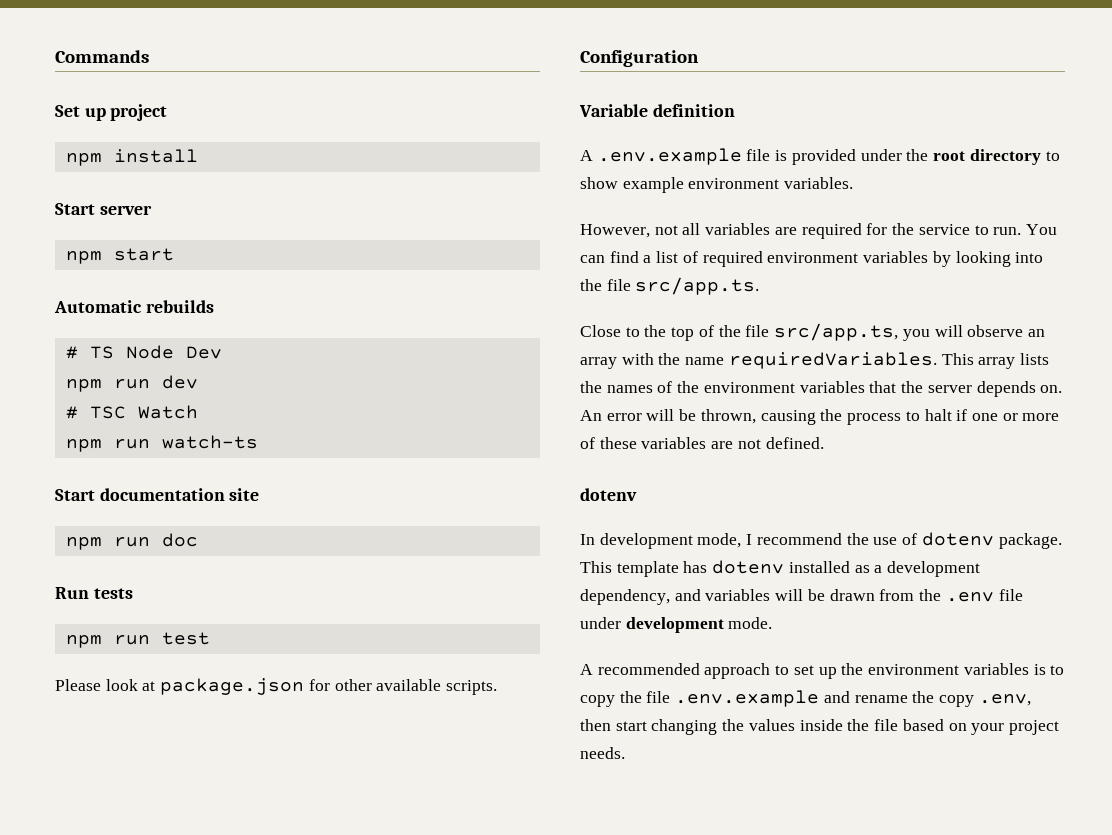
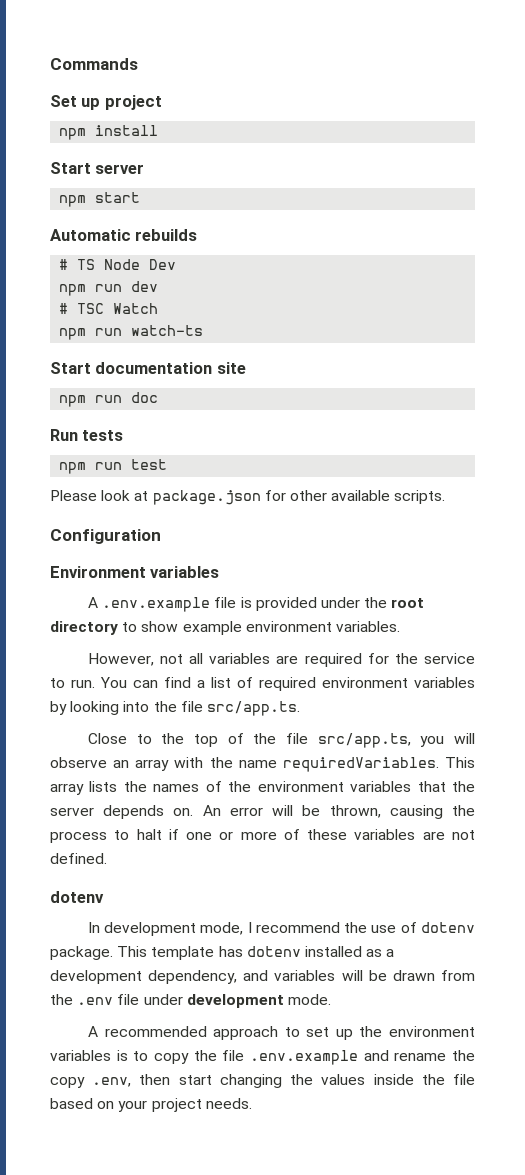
- Variable definition
+ Environment variables

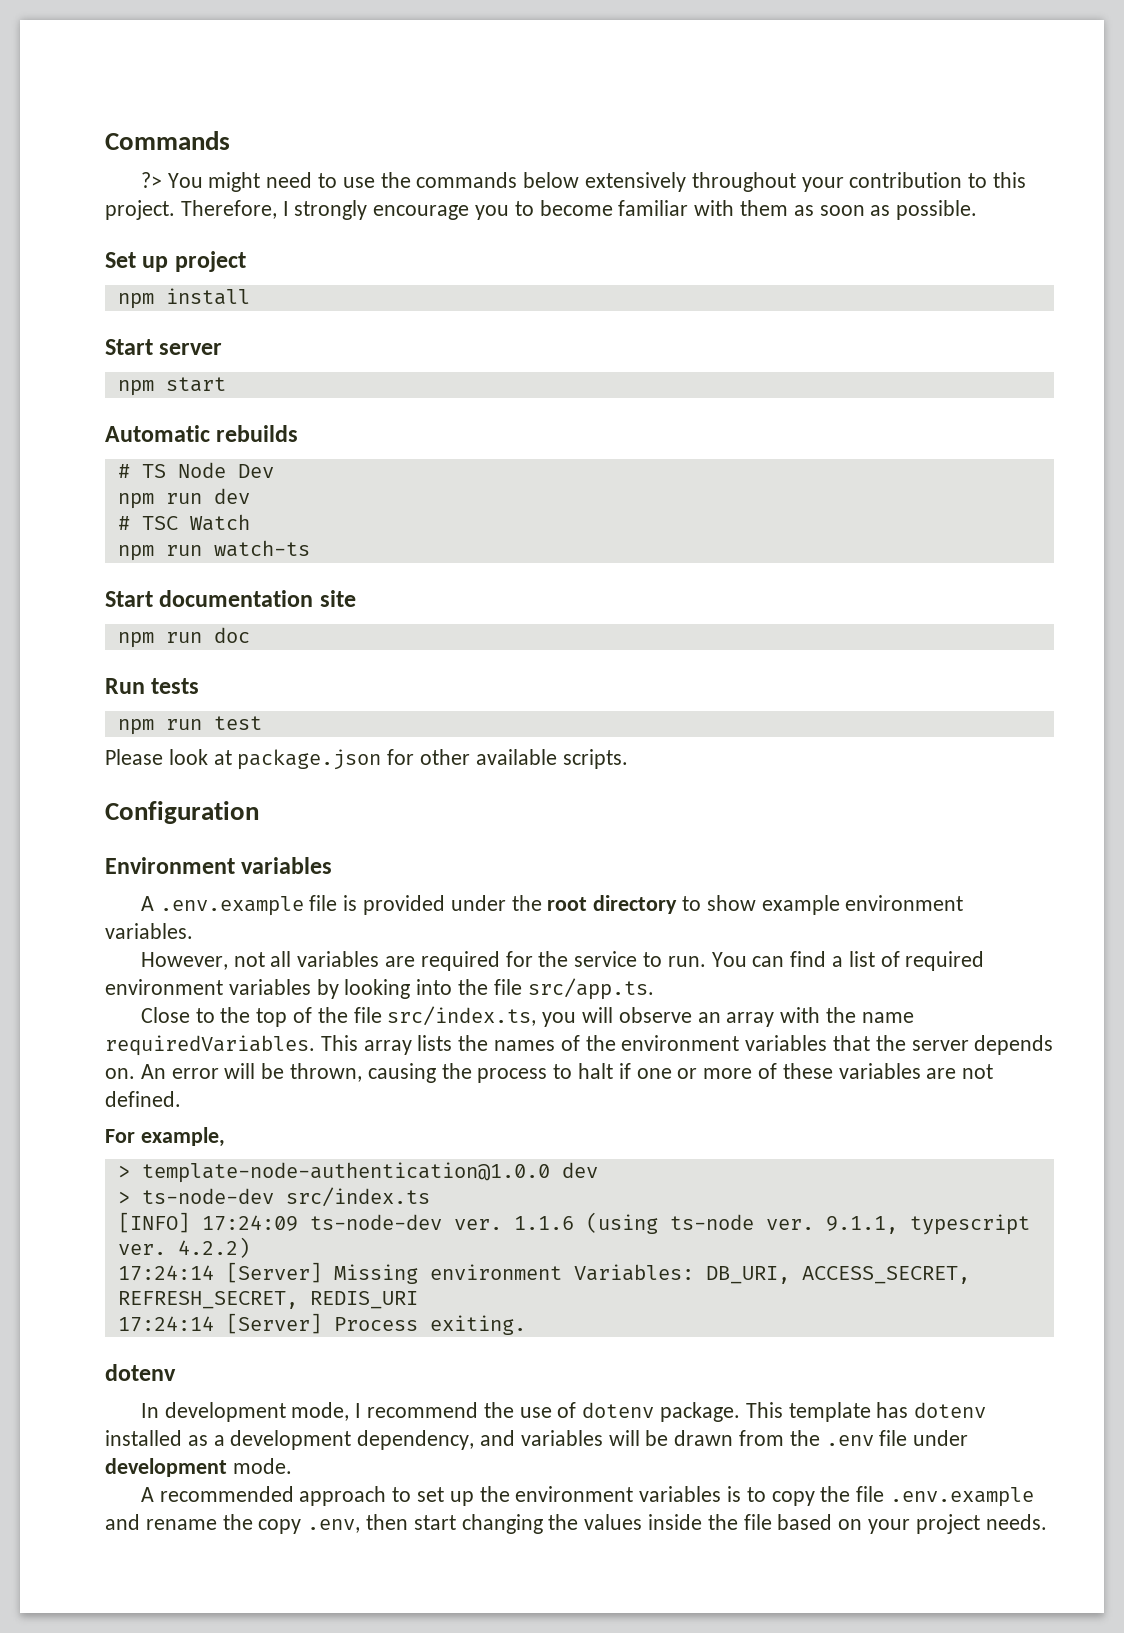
+ ?> You might need to use the commands below extensively throughout your contribution to this project. Therefore, I strongly encourage you to become familiar with them as soon as possible.
- Close to the top of the file src/app.ts, you will observe an array with the name requiredVariables.
+ Close to the top of the file src/index.ts, you will observe an array with the name requiredVariables.
+ For example,
+ > template-node-authentication@1.0.0 dev
+ > ts-node-dev src/index.ts
+ [INFO] 17:24:09 ts-node-dev ver. 1.1.6 (using ts-node ver. 9.1.1, typescript ver. 4.2.2)
+ 17:24:14 [Server] Missing environment Variables: DB_URI, ACCESS_SECRET, REFRESH_SECRET, REDIS_URI
+ 17:24:14 [Server] Process exiting.

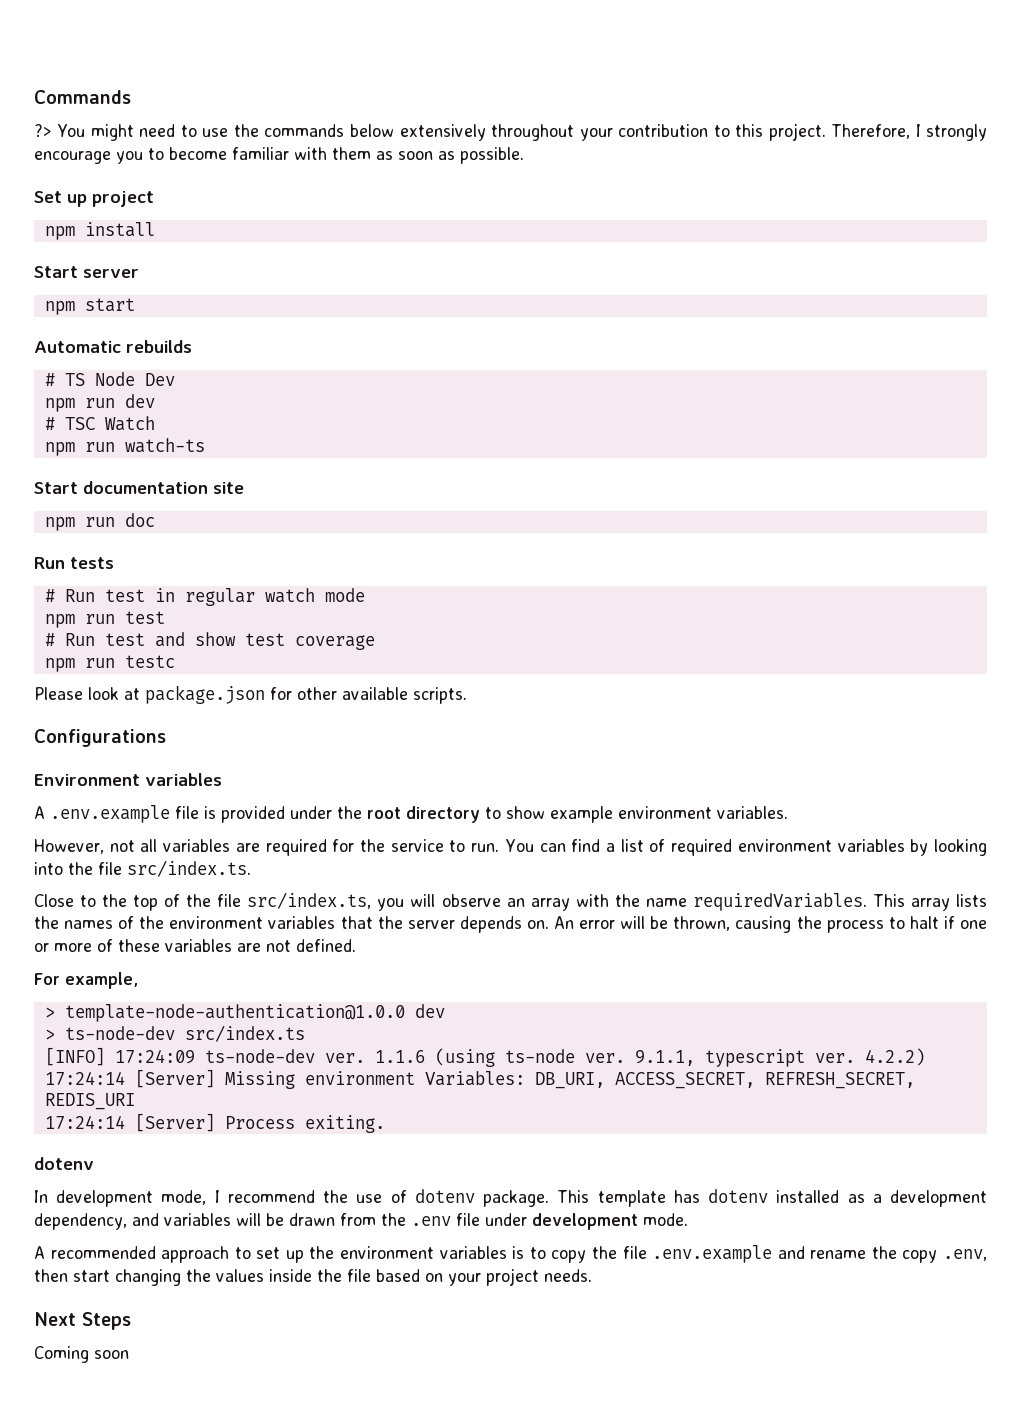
+ # Run test in regular watch mode
  npm run test
+ # Run test and show test coverage
+ npm run testc
- Configuration
+ Configurations
- You can find a list of required environment variables by looking into the file src/app.ts.
+ You can find a list of required environment variables by looking into the file src/index.ts.
+ Next Steps
+ Coming soon

